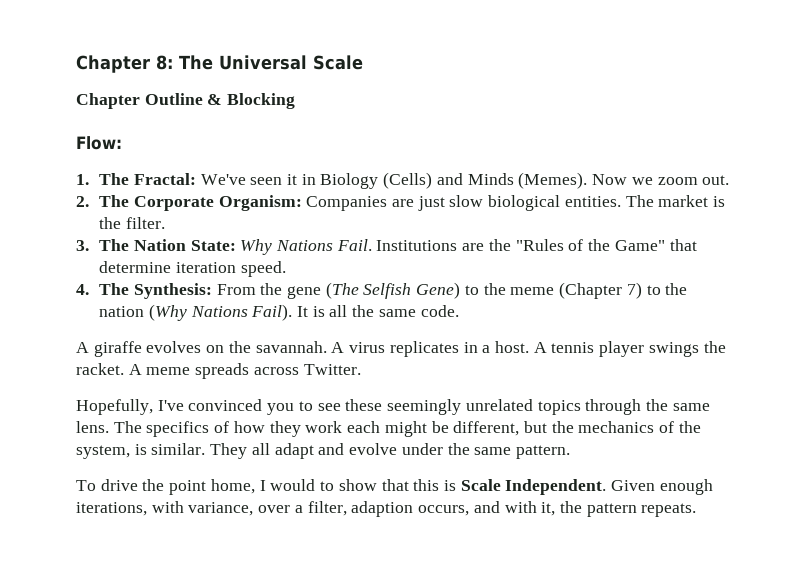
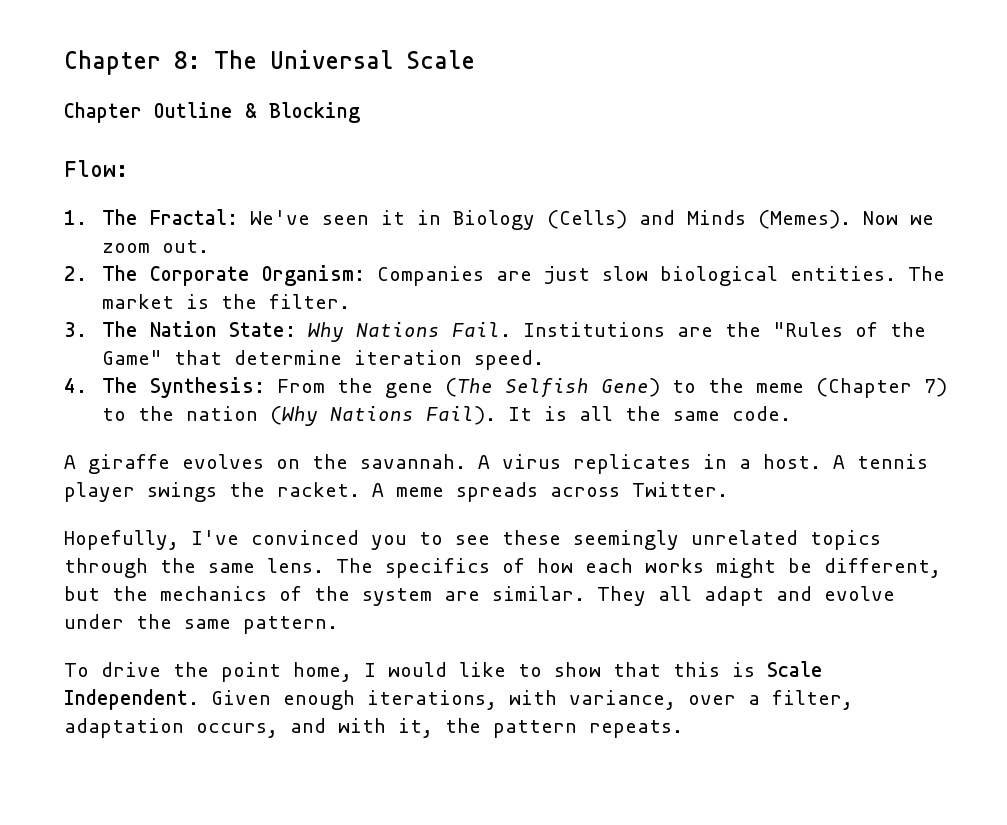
- The specifics of how they work each might be different, but the mechanics of the system, is similar.
+ The specifics of how each works might be different, but the mechanics of the system are similar.
- To drive the point home, I would to show that this is Scale Independent.
+ To drive the point home, I would like to show that this is Scale Independent.
- Given enough iterations, with variance, over a filter, adaption occurs, and with it, the pattern repeats.
+ Given enough iterations, with variance, over a filter, adaptation occurs, and with it, the pattern repeats.

